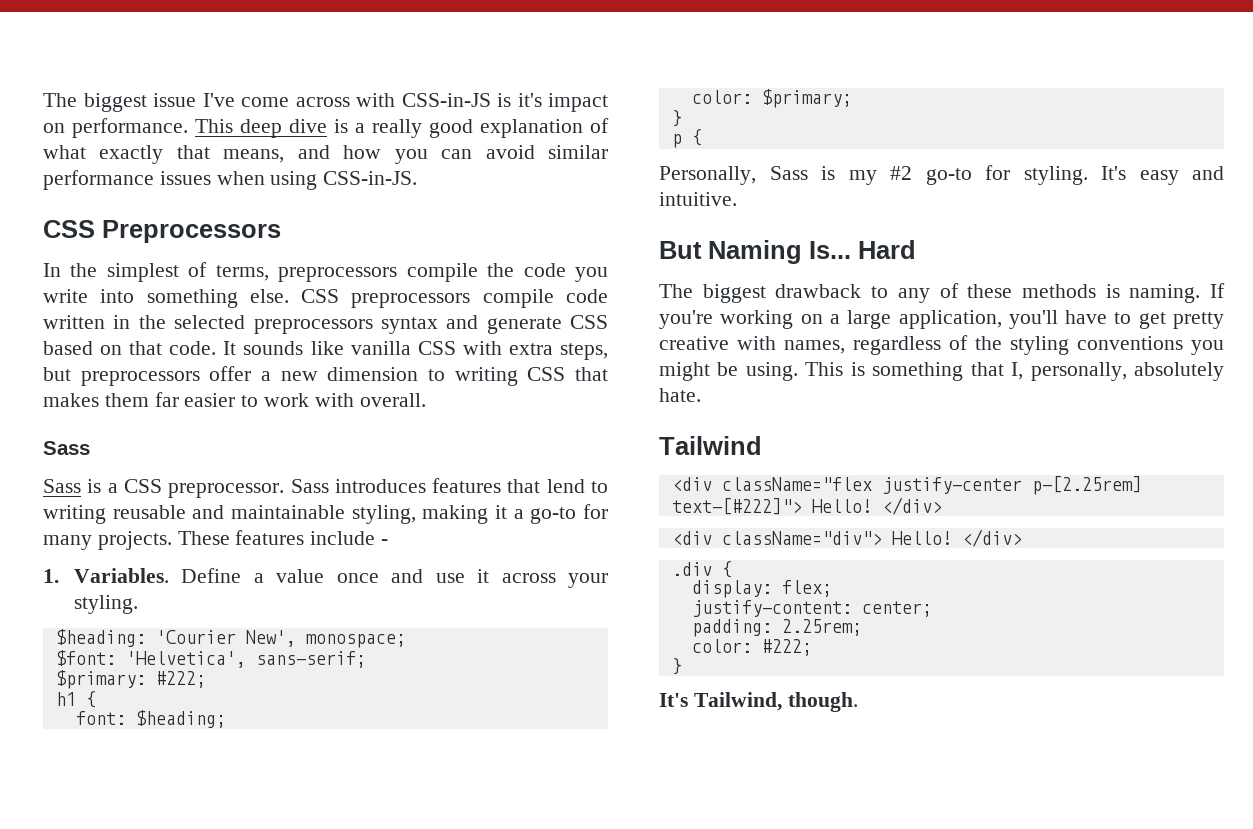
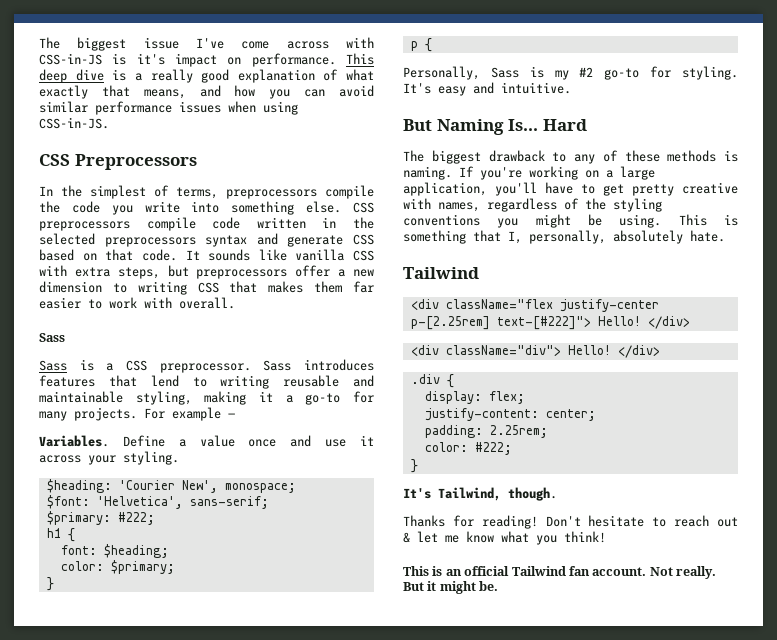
- These features include -
- 1. Variables.
+ For example —
+ Variables.
+ Thanks for reading! Don't hesitate to reach out & let me know what you think!
+ This is an official Tailwind fan account. Not really. But it might be.

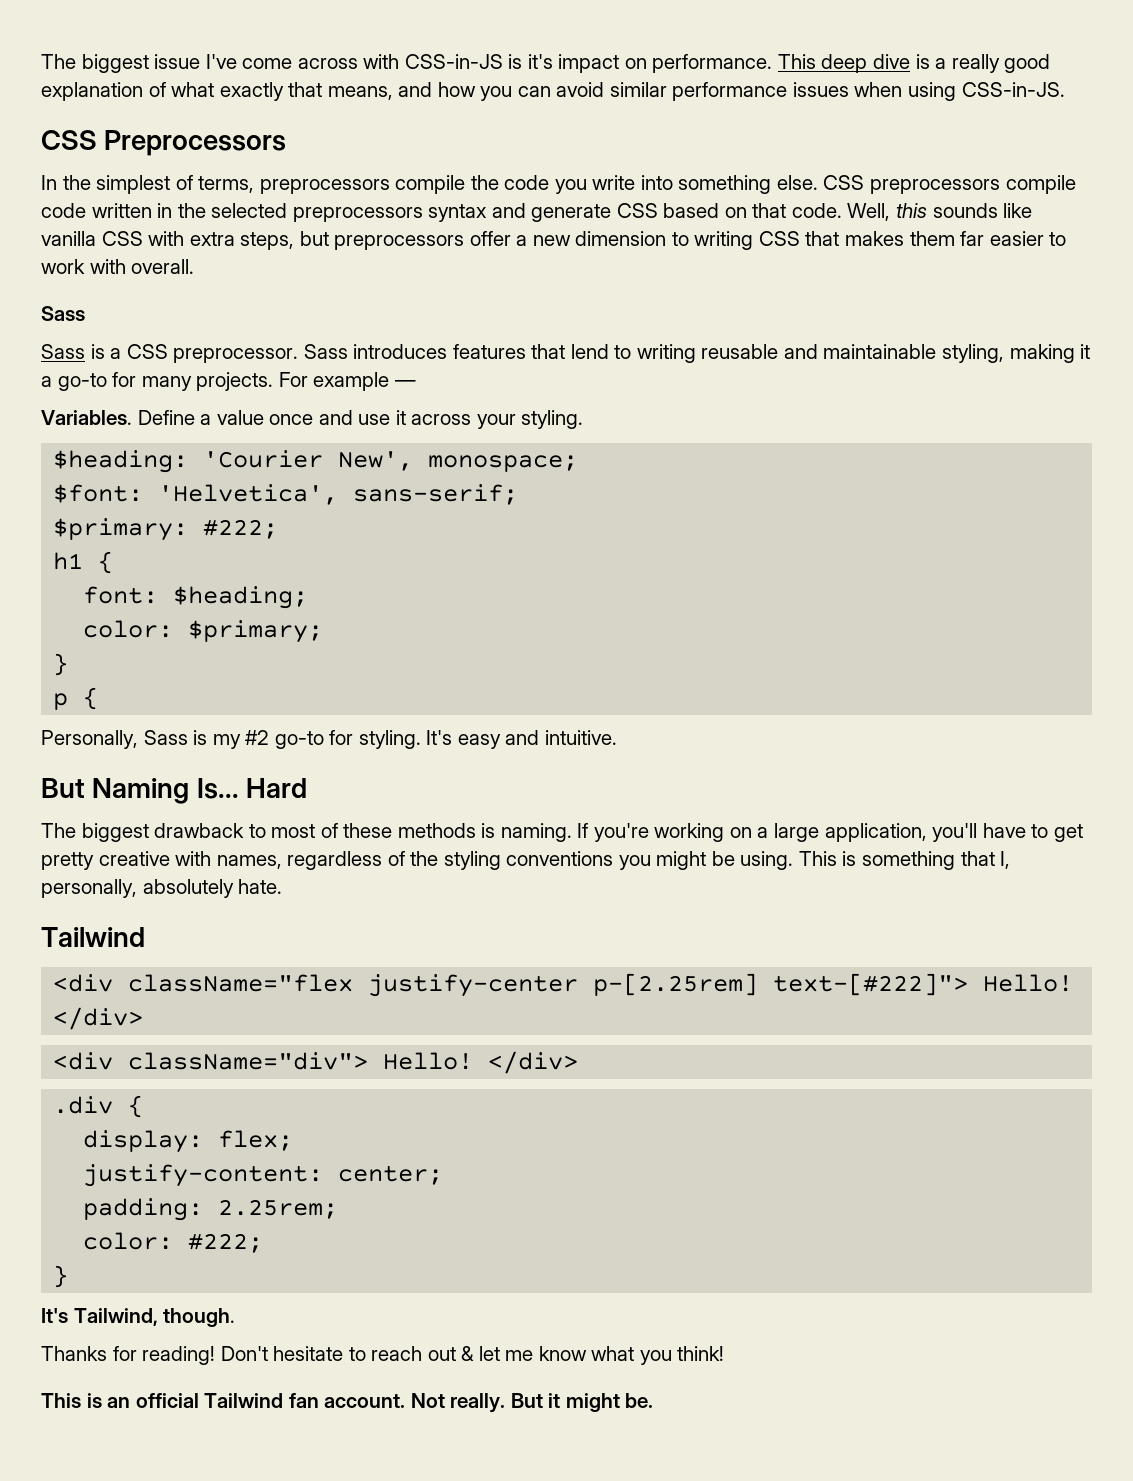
- It sounds like vanilla CSS with extra steps, but preprocessors offer a new dimension to writing CSS that makes them far easier to work with overall.
+ Well, this sounds like vanilla CSS with extra steps, but preprocessors offer a new dimension to writing CSS that makes them far easier to work with overall.
- The biggest drawback to any of these methods is naming.
+ The biggest drawback to most of these methods is naming.

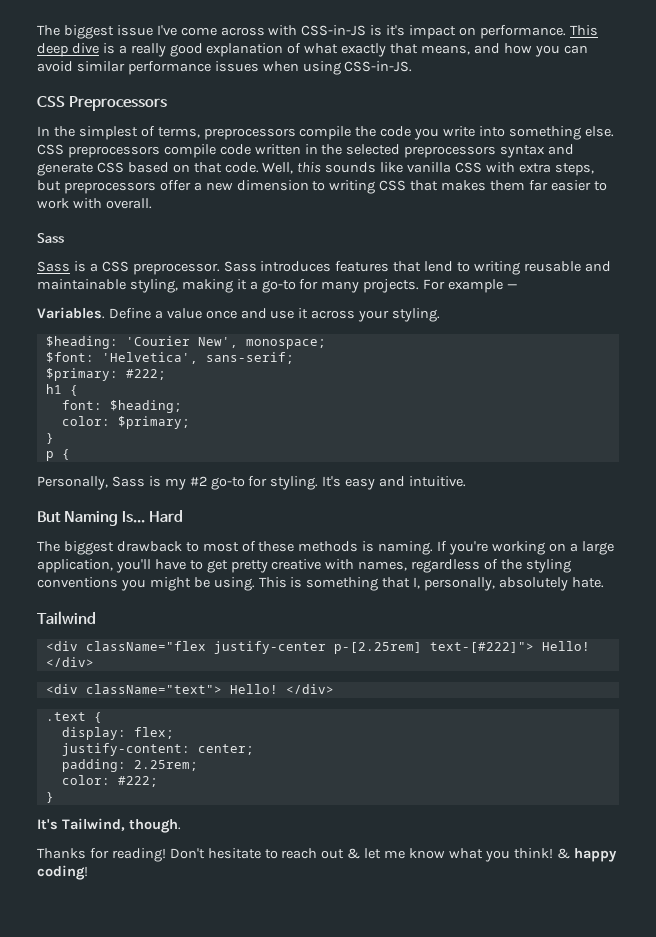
- <div className="div"> Hello! </div>
- .div {
+ <div className="text"> Hello! </div>
+ .text {
- Don't hesitate to reach out & let me know what you think!
- This is an official Tailwind fan account. Not really. But it might be.
+ Don't hesitate to reach out & let me know what you think! & happy coding!

